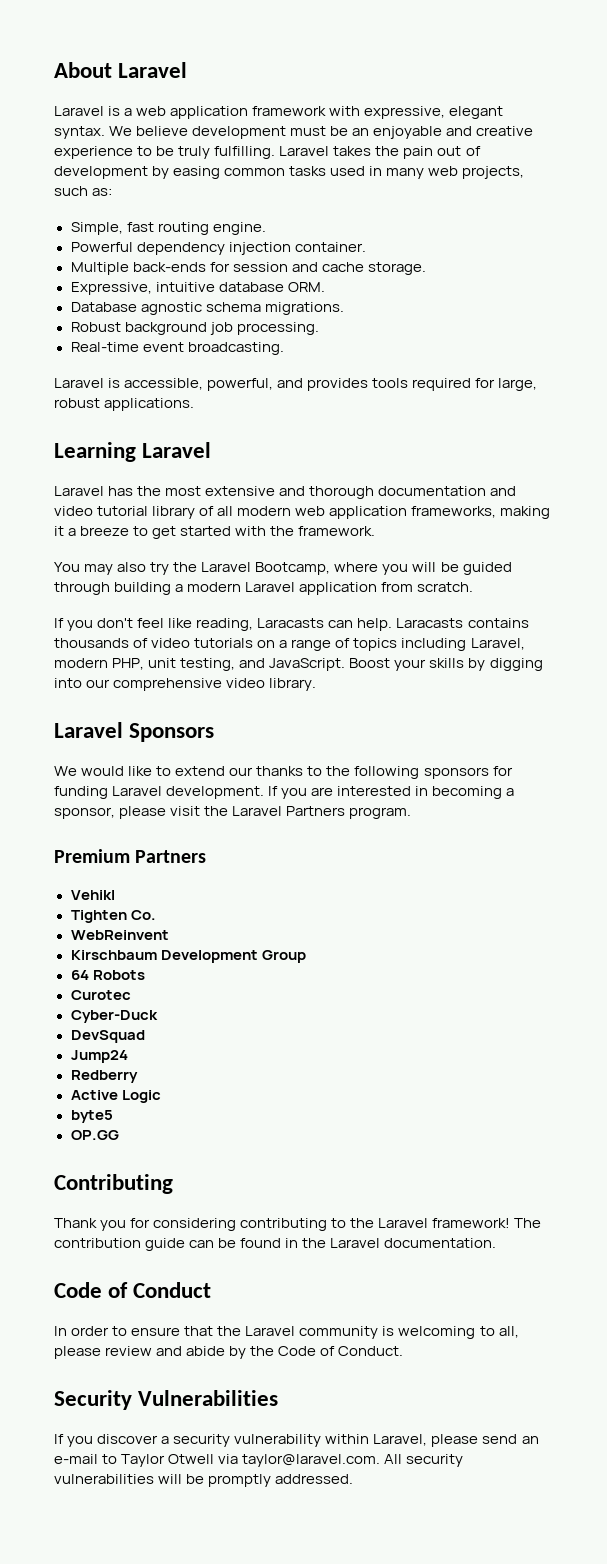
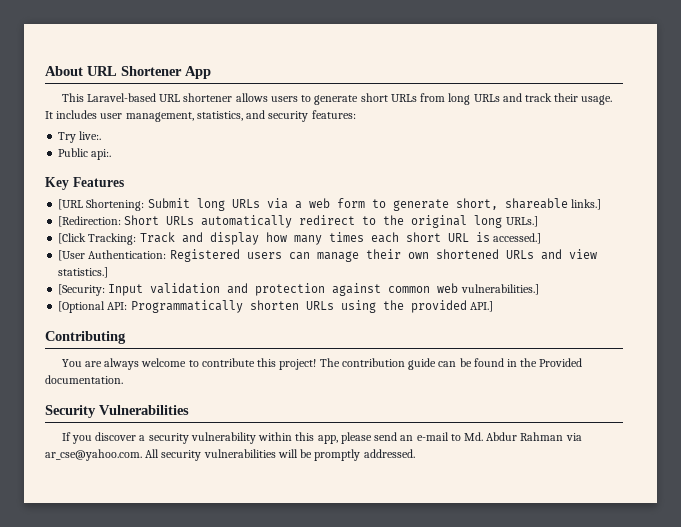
- About Laravel
- Laravel is a web application framework with expressive, elegant syntax. We believe development must be an enjoyable and creative experience to be truly fulfilling. Laravel takes the pain out of development by easing common tasks used in many web projects, such as:
- Simple, fast routing engine.
- Powerful dependency injection container.
- Multiple back-ends for session and cache storage.
- Expressive, intuitive database ORM.
- Database agnostic schema migrations.
- Robust background job processing.
- Real-time event broadcasting.
- Laravel is accessible, powerful, and provides tools required for large, robust applications.
- Learning Laravel
- Laravel has the most extensive and thorough documentation and video tutorial library of all modern web application frameworks, making it a breeze to get started with the framework.
- You may also try the Laravel Bootcamp, where you will be guided through building a modern Laravel application from scratch.
- If you don't feel like reading, Laracasts can help. Laracasts contains thousands of video tutorials on a range of topics including Laravel, modern PHP, unit testing, and JavaScript. Boost your skills by digging into our comprehensive video library.
- Laravel Sponsors
- We would like to extend our thanks to the following sponsors for funding Laravel development. If you are interested in becoming a sponsor, please visit the Laravel Partners program.
- Premium Partners
- Vehikl
- Tighten Co.
- WebReinvent
- Kirschbaum Development Group
- 64 Robots
- Curotec
- Cyber-Duck
- DevSquad
- Jump24
- Redberry
- Active Logic
- byte5
- OP.GG
+ About URL Shortener App
+ This Laravel-based URL shortener allows users to generate short URLs from long URLs and track their usage. It includes user management, statistics, and security features:
+ Try live:.
+ Public api:.
+ Key Features
+ [URL Shortening: Submit long URLs via a web form to generate short, shareable links.]
+ [Redirection: Short URLs automatically redirect to the original long URLs.]
+ [Click Tracking: Track and display how many times each short URL is accessed.]
+ [User Authentication: Registered users can manage their own shortened URLs and view statistics.]
+ [Security: Input validation and protection against common web vulnerabilities.]
+ [Optional API: Programmatically shorten URLs using the provided API.]
  Contributing
- Thank you for considering contributing to the Laravel framework!
+ You are always welcome to contribute this project!
- The contribution guide can be found in the Laravel documentation.
+ The contribution guide can be found in the Provided documentation.
- Code of Conduct
- In order to ensure that the Laravel community is welcoming to all, please review and abide by the Code of Conduct.
- If you discover a security vulnerability within Laravel, please send an e-mail to Taylor Otwell via taylor@laravel.com. All security vulnerabilities will be promptly addressed.
+ If you discover a security vulnerability within this app, please send an e-mail to Md. Abdur Rahman via ar_cse@yahoo.com. All security vulnerabilities will be promptly addressed.

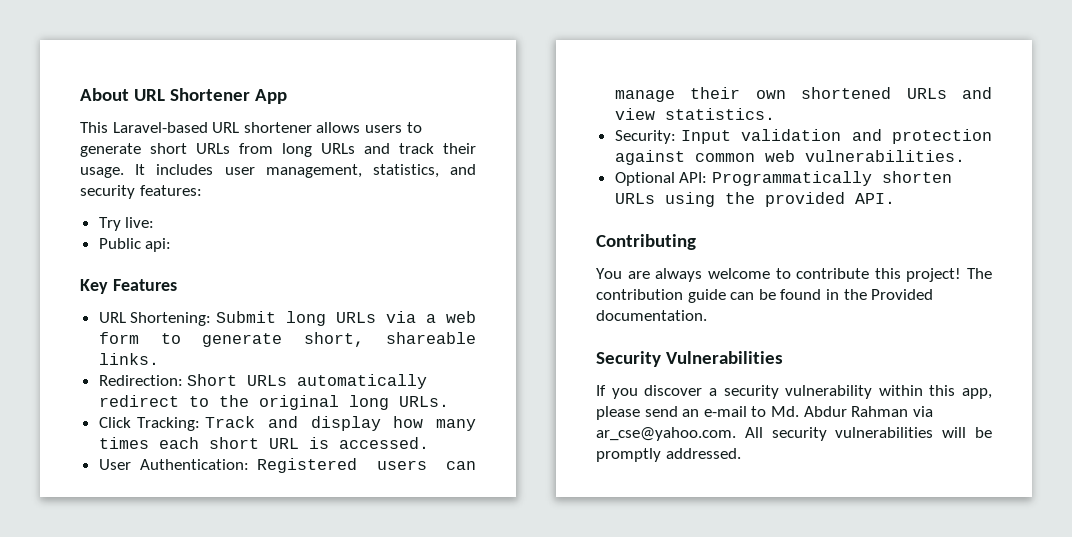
- Try live:.
+ Try live:
- Public api:.
+ Public api:
- [URL Shortening: Submit long URLs via a web form to generate short, shareable links.]
- [Redirection: Short URLs automatically redirect to the original long URLs.]
- [Click Tracking: Track and display how many times each short URL is accessed.]
- [User Authentication: Registered users can manage their own shortened URLs and view statistics.]
- [Security: Input validation and protection against common web vulnerabilities.]
- [Optional API: Programmatically shorten URLs using the provided API.]
+ URL Shortening: Submit long URLs via a web form to generate short, shareable links.
+ Redirection: Short URLs automatically redirect to the original long URLs.
+ Click Tracking: Track and display how many times each short URL is accessed.
+ User Authentication: Registered users can manage their own shortened URLs and view statistics.
+ Security: Input validation and protection against common web vulnerabilities.
+ Optional API: Programmatically shorten URLs using the provided API.

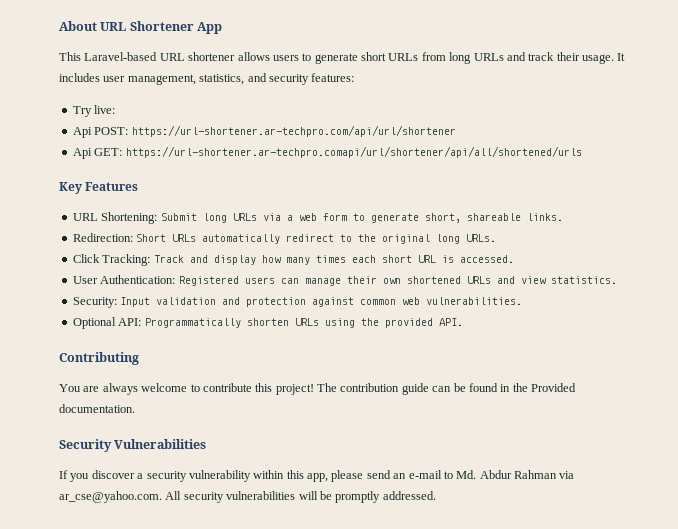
- Public api:
+ Api POST: https://url-shortener.ar-techpro.com/api/url/shortener
+ Api GET: https://url-shortener.ar-techpro.comapi/url/shortener/api/all/shortened/urls

